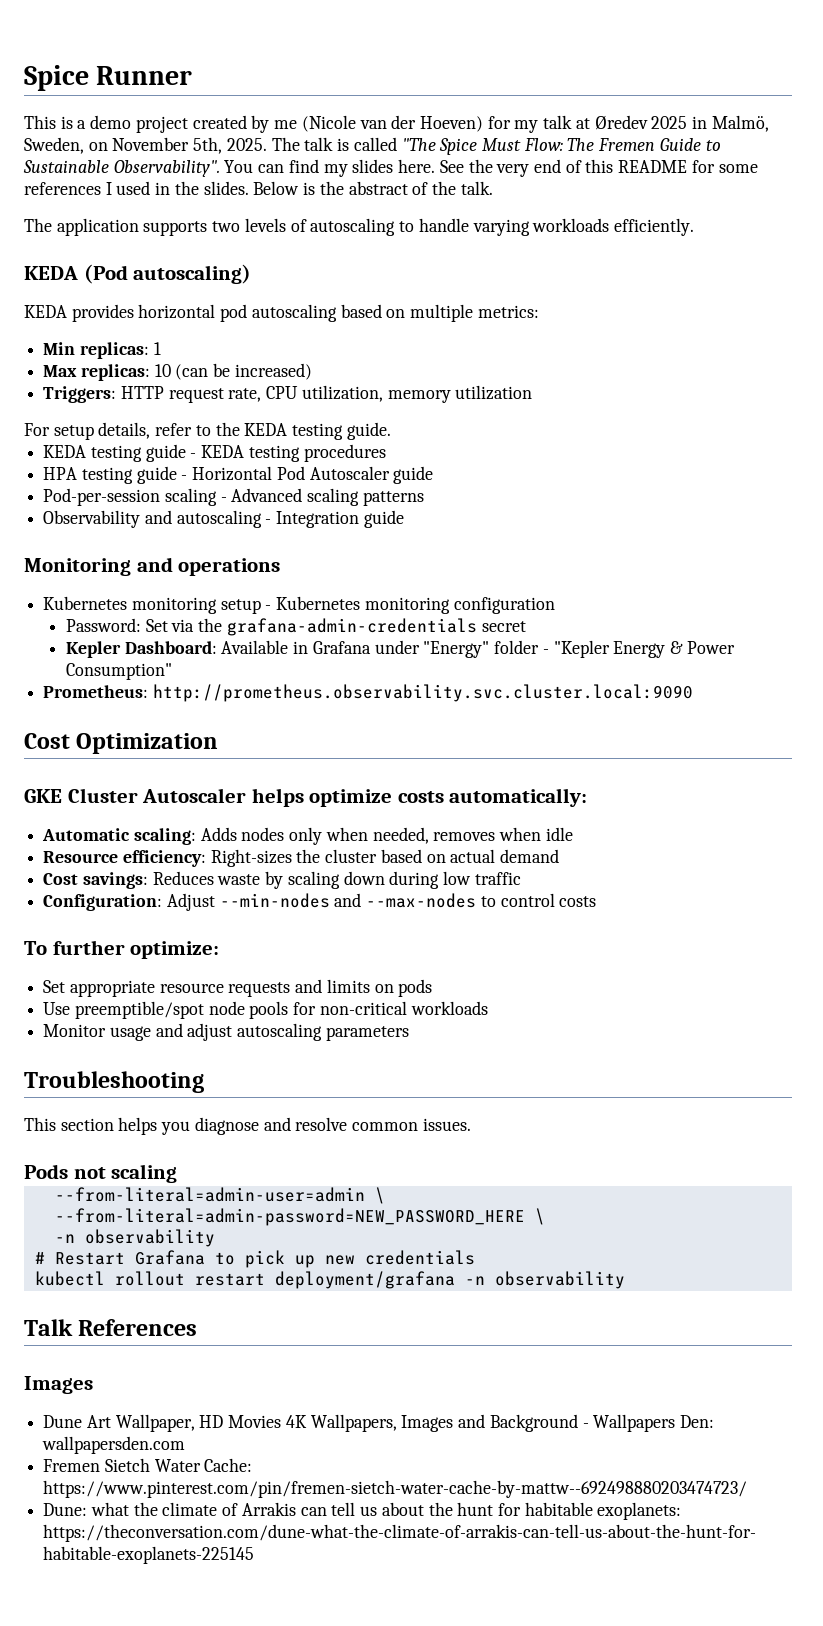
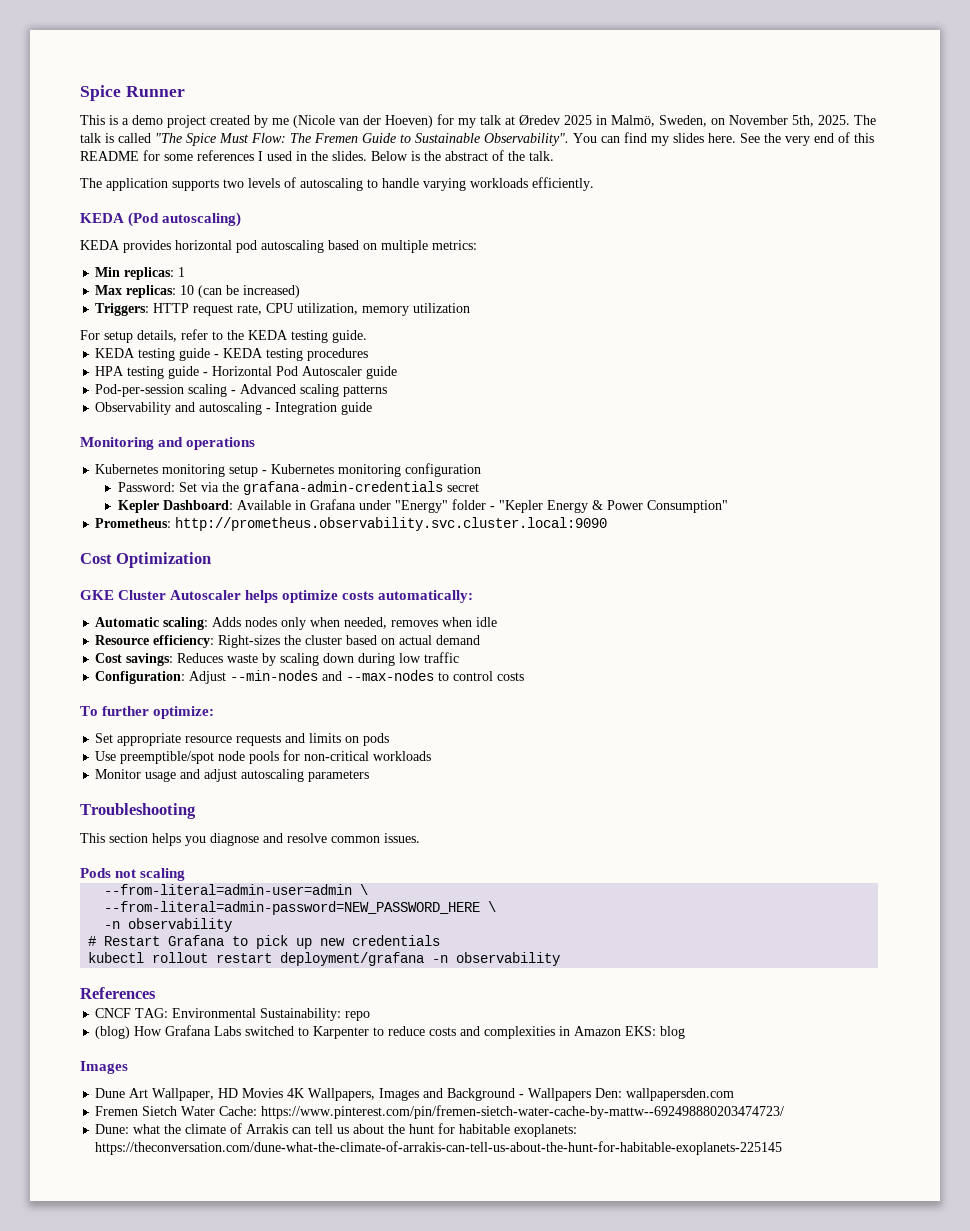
- Talk References
+ References
+ CNCF TAG: Environmental Sustainability: repo
+ (blog) How Grafana Labs switched to Karpenter to reduce costs and complexities in Amazon EKS: blog

